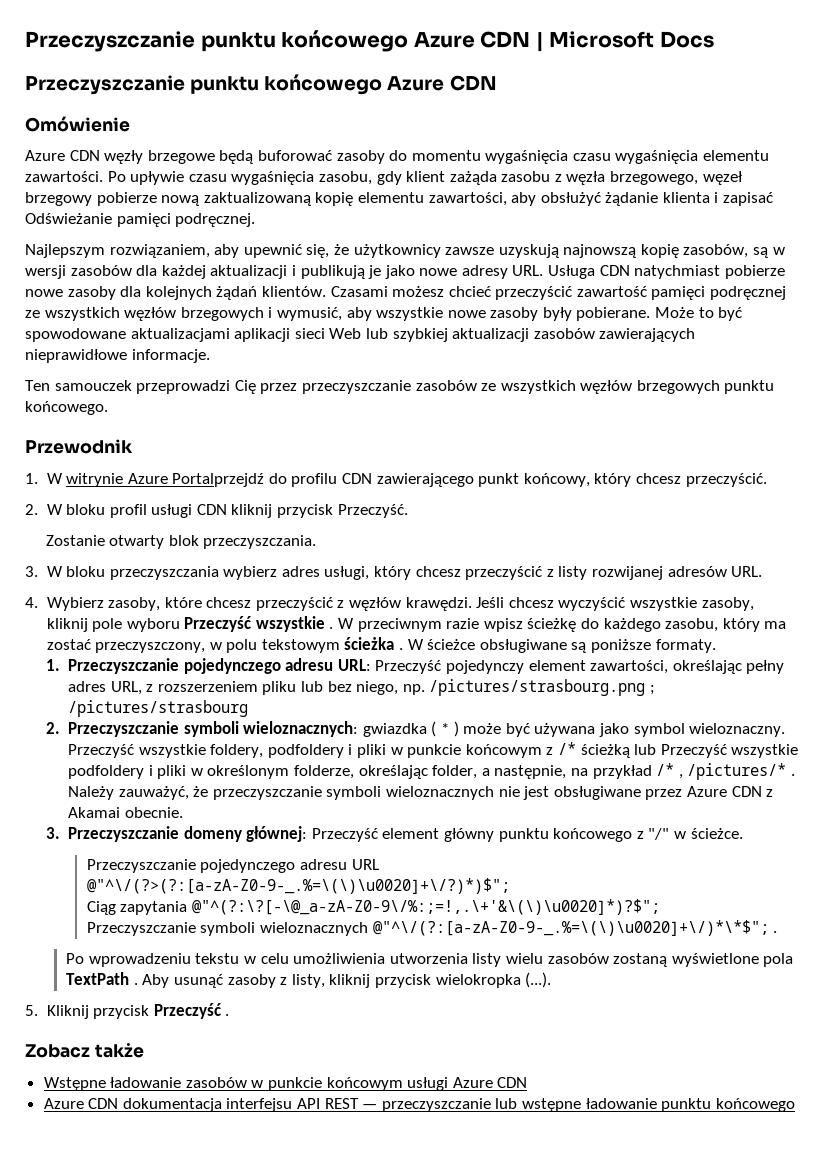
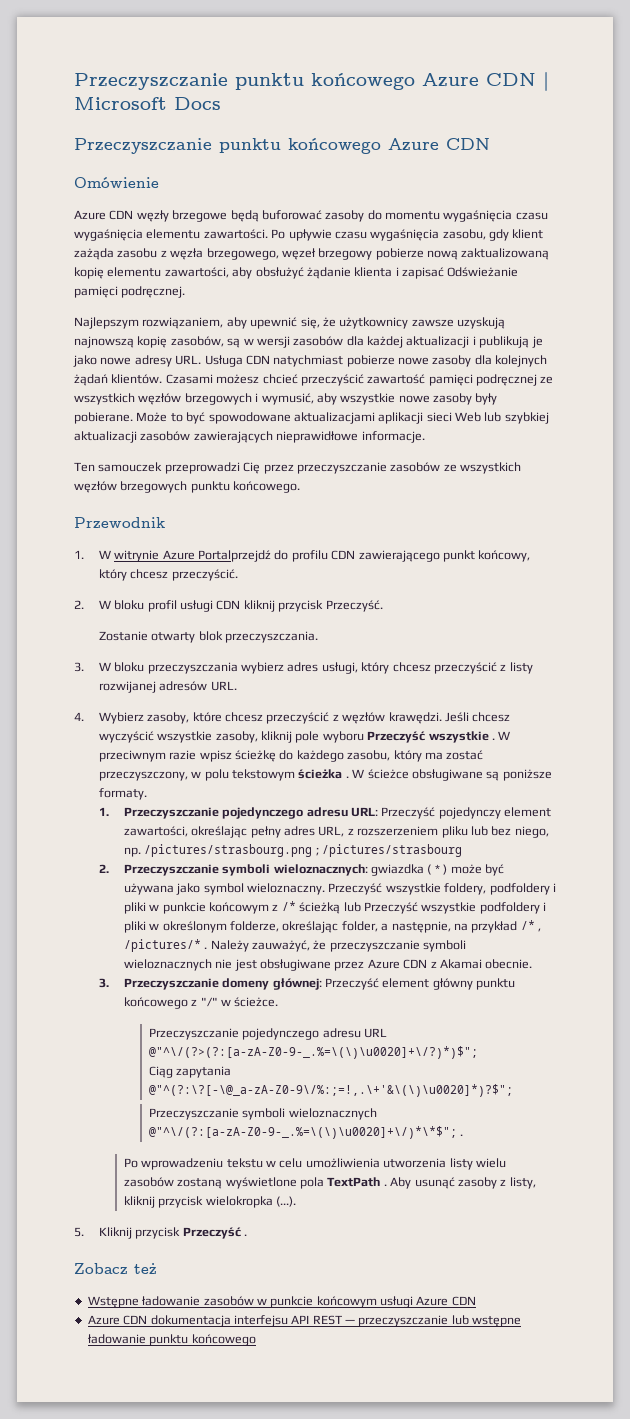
- Zobacz także
+ Zobacz też

